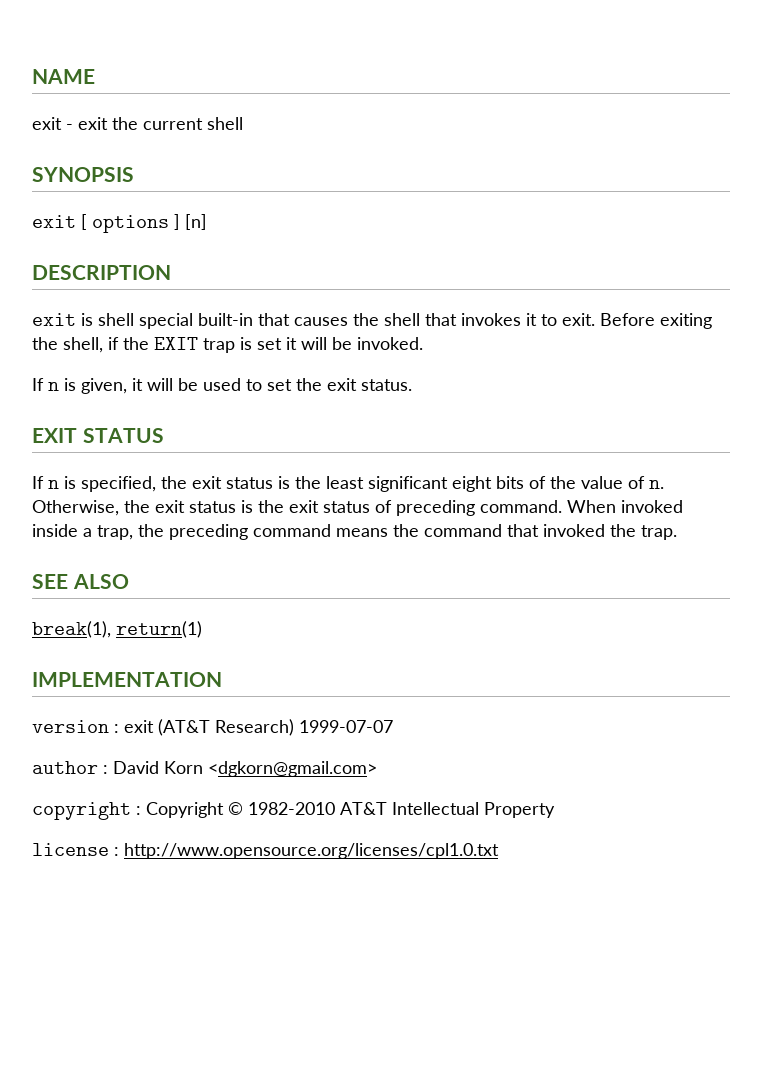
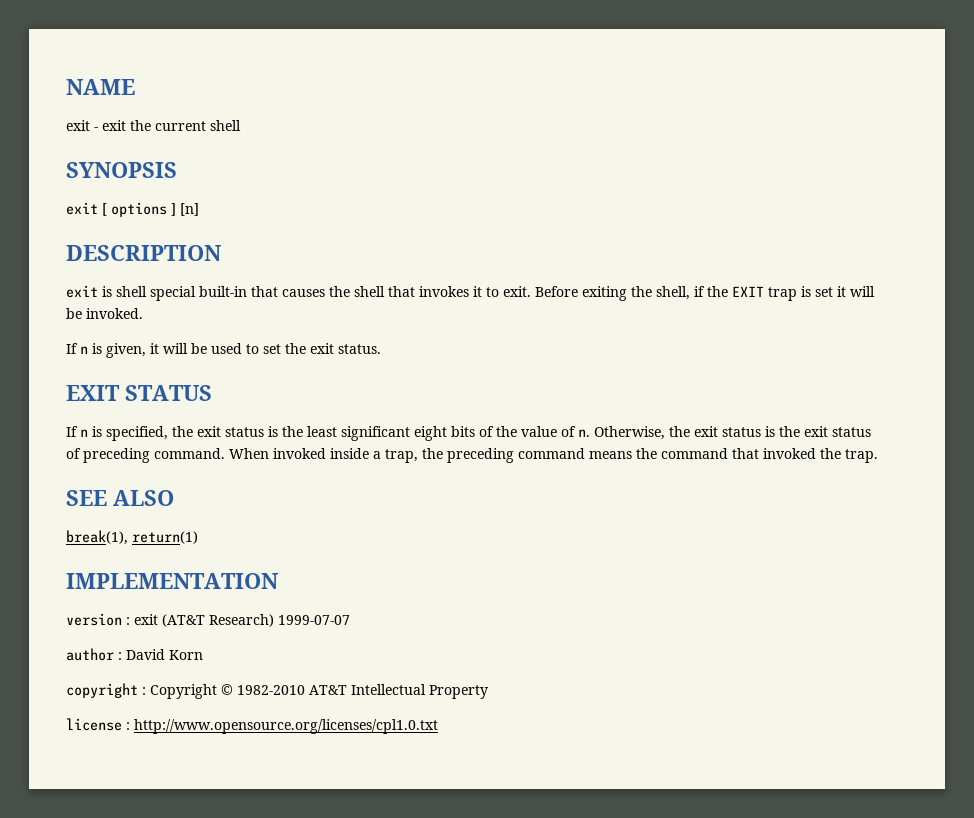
- author : David Korn <dgkorn@gmail.com>
+ author : David Korn

